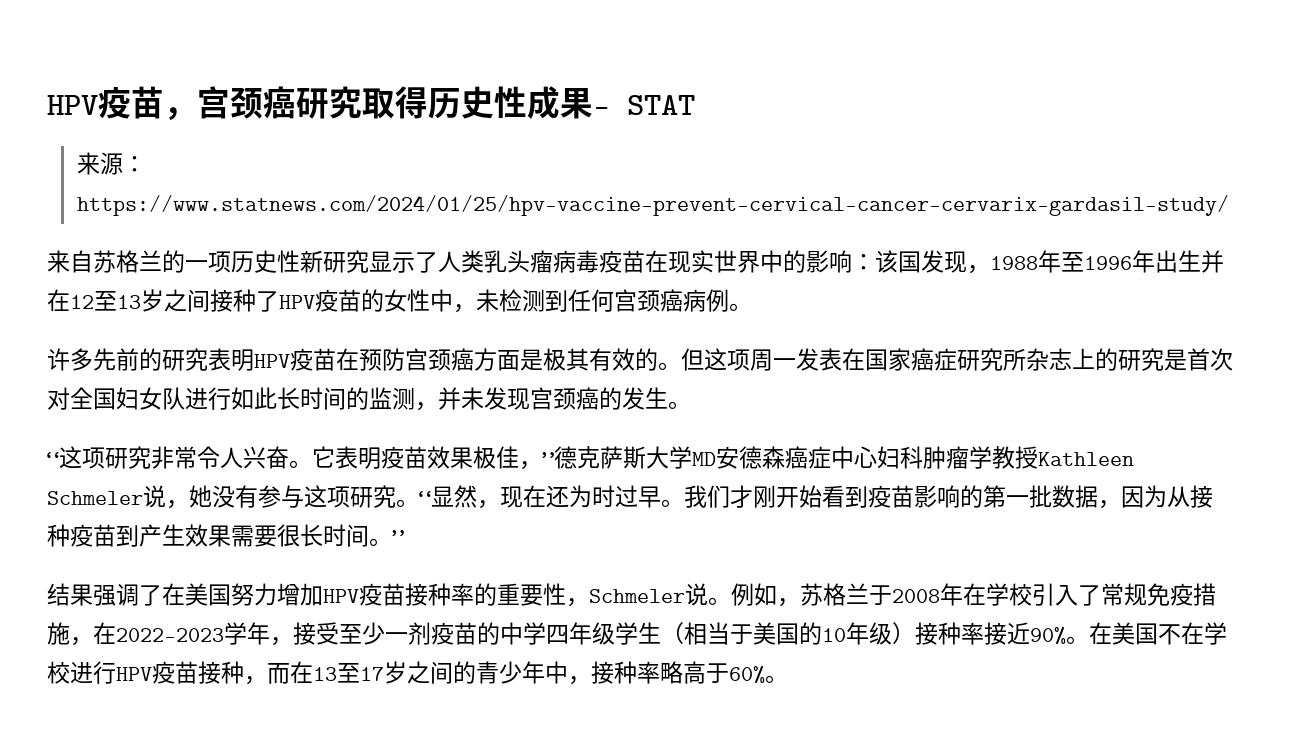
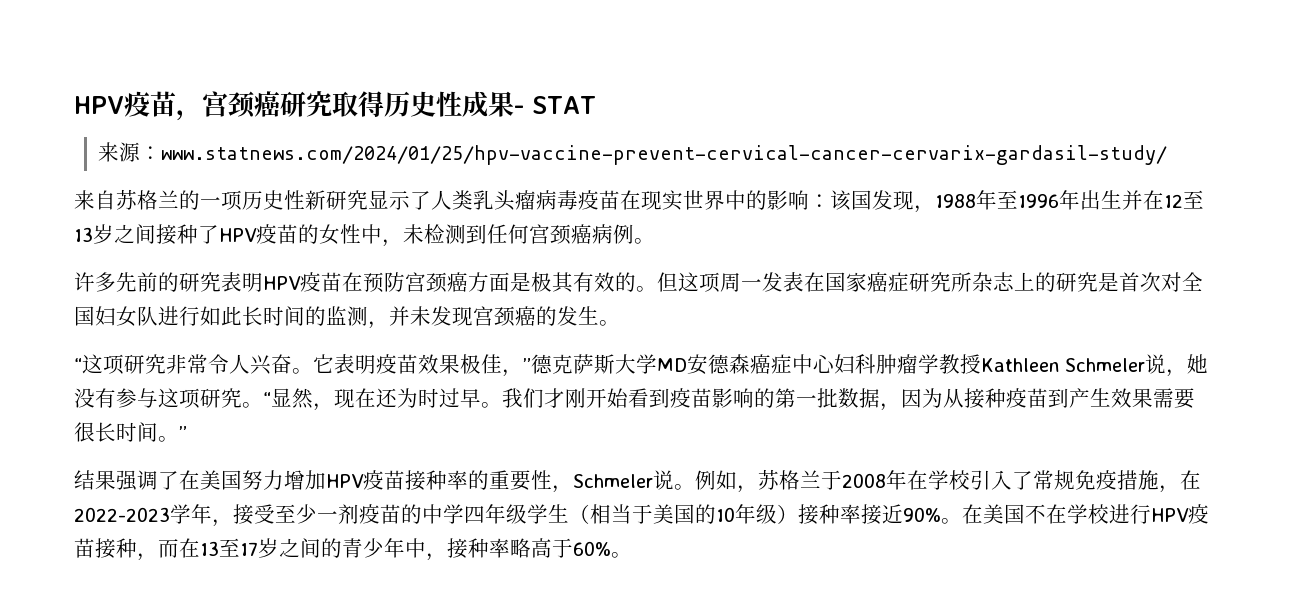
- 来源：https://www.statnews.com/2024/01/25/hpv-vaccine-prevent-cervical-cancer-cervarix-gardasil-study/
+ 来源：www.statnews.com/2024/01/25/hpv-vaccine-prevent-cervical-cancer-cervarix-gardasil-study/

